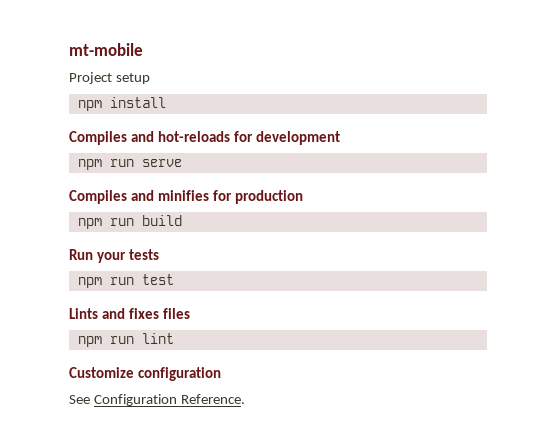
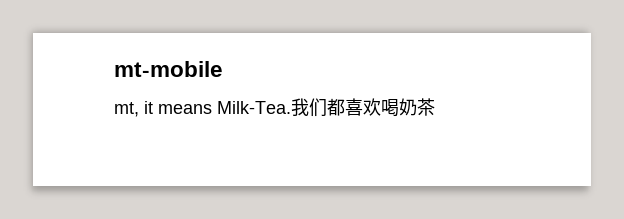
- Project setup
- npm install
- Compiles and hot-reloads for development
- npm run serve
- Compiles and minifies for production
- npm run build
- Run your tests
- npm run test
- Lints and fixes files
- npm run lint
- Customize configuration
- See Configuration Reference.
+ mt, it means Milk-Tea.我们都喜欢喝奶茶

